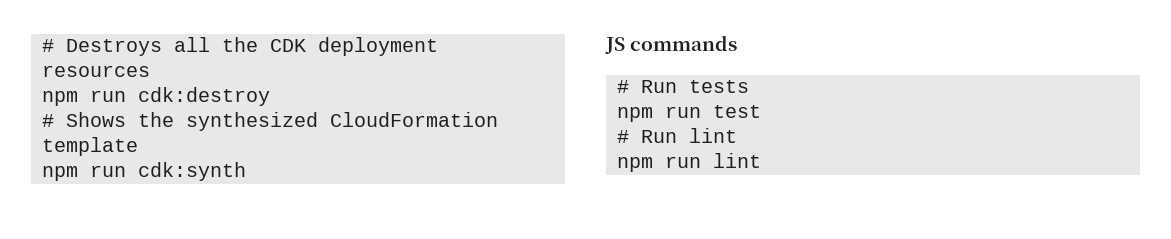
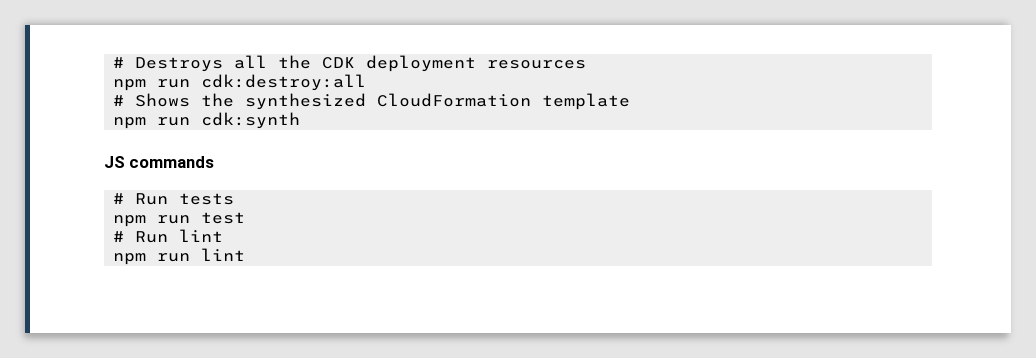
- npm run cdk:destroy
+ npm run cdk:destroy:all

